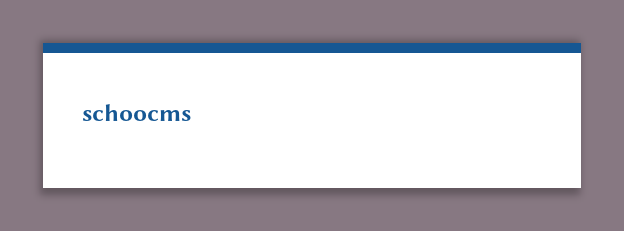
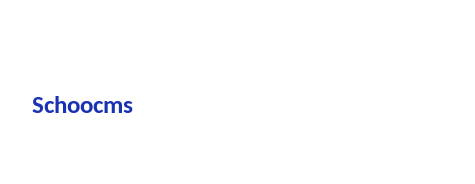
- schoocms
+ Schoocms

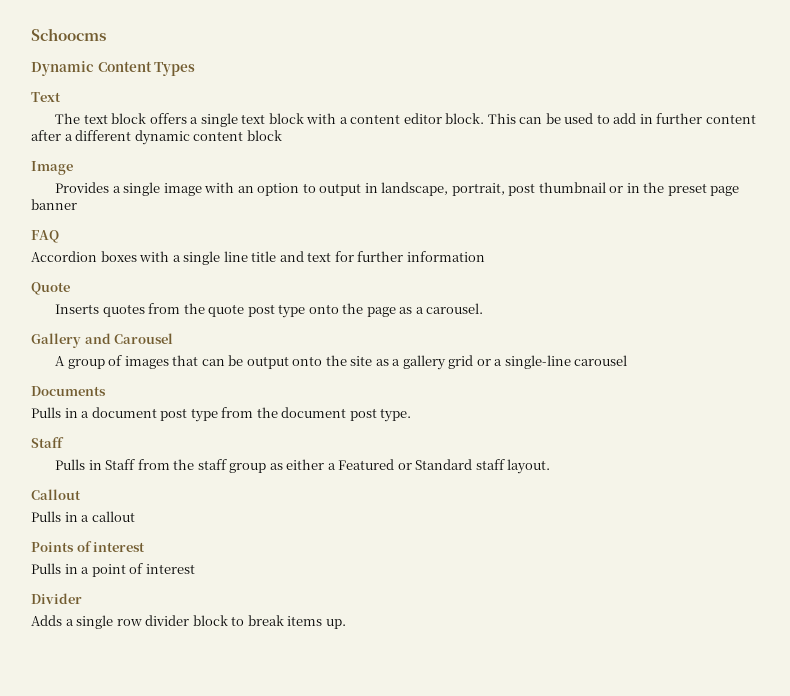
+ Dynamic Content Types
+ Text
+ The text block offers a single text block with a content editor block. This can be used to add in further content after a different dynamic content block
+ Image
+ Provides a single image with an option to output in landscape, portrait, post thumbnail or in the preset page banner
+ FAQ
+ Accordion boxes with a single line title and text for further information
+ Quote
+ Inserts quotes from the quote post type onto the page as a carousel.
+ Gallery and Carousel
+ A group of images that can be output onto the site as a gallery grid or a single-line carousel
+ Documents
+ Pulls in a document post type from the document post type.
+ Staff
+ Pulls in Staff from the staff group as either a Featured or Standard staff layout.
+ Callout
+ Pulls in a callout
+ Points of interest
+ Pulls in a point of interest
+ Divider
+ Adds a single row divider block to break items up.

